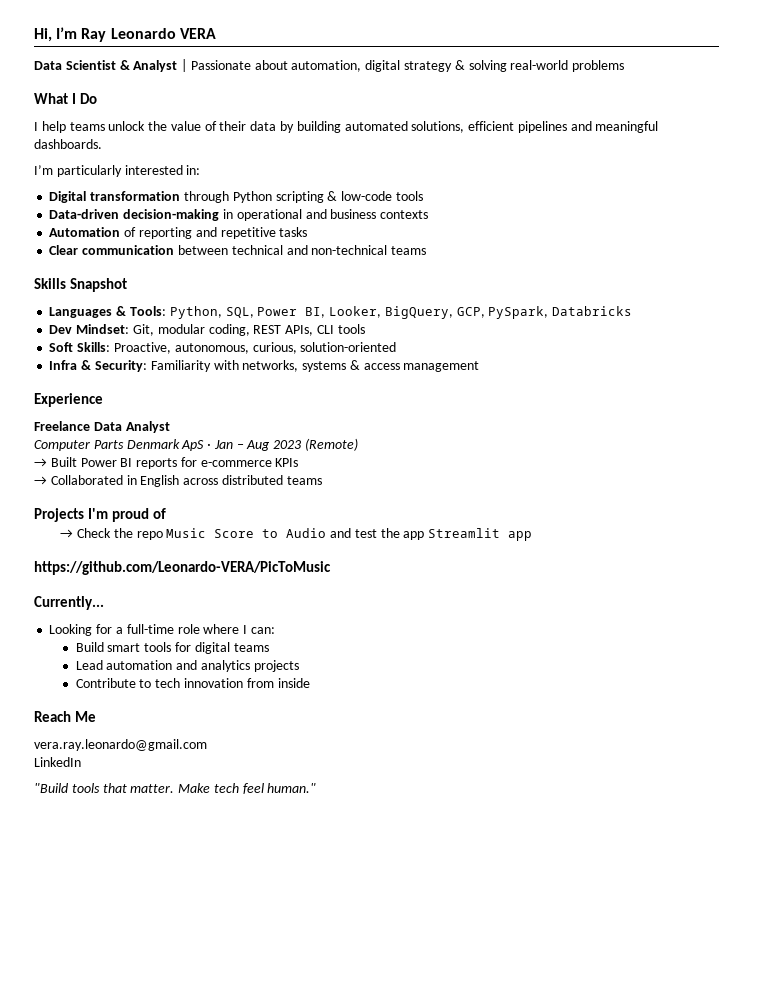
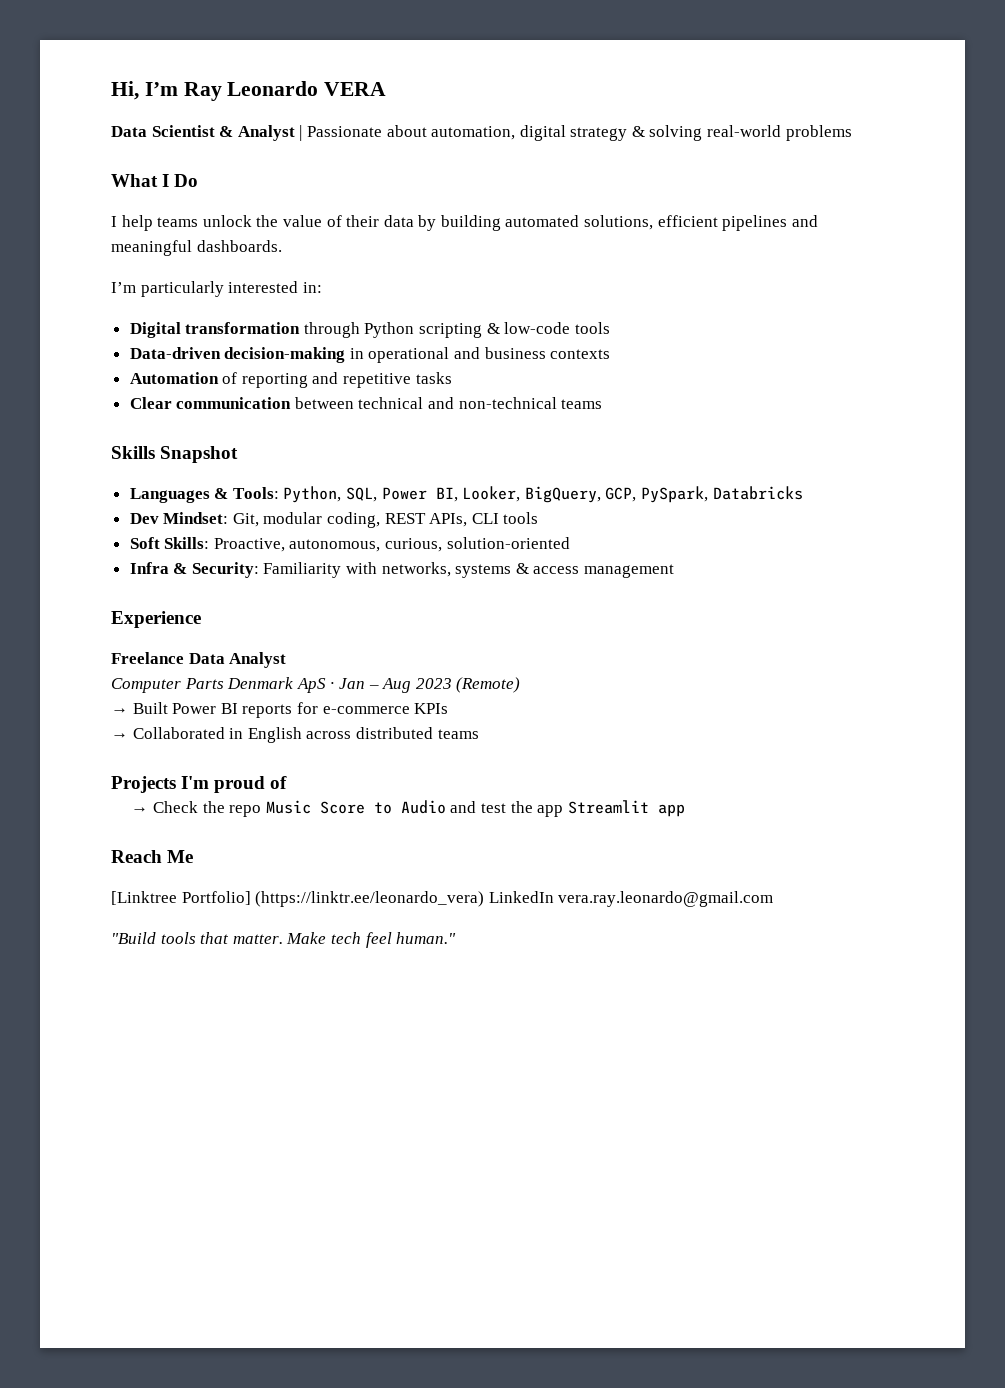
- https://github.com/Leonardo-VERA/PicToMusic
- Currently...
- Looking for a full-time role where I can:
- Build smart tools for digital teams
- Lead automation and analytics projects
- Contribute to tech innovation from inside
  Reach Me
- vera.ray.leonardo@gmail.com
+ [Linktree Portfolio] (https://linktr.ee/leonardo_vera) LinkedIn vera.ray.leonardo@gmail.com
- LinkedIn

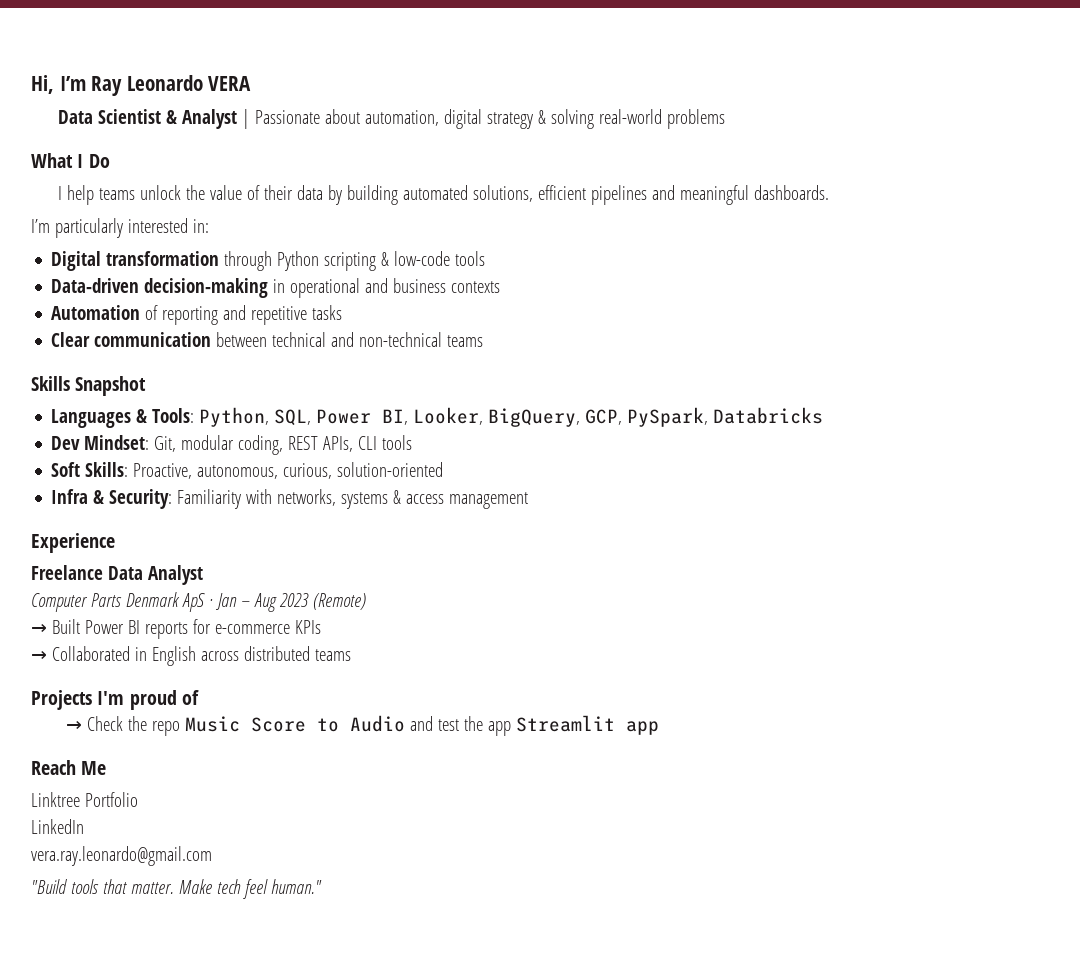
- [Linktree Portfolio] (https://linktr.ee/leonardo_vera) LinkedIn vera.ray.leonardo@gmail.com
+ Linktree Portfolio
+ LinkedIn
+ vera.ray.leonardo@gmail.com

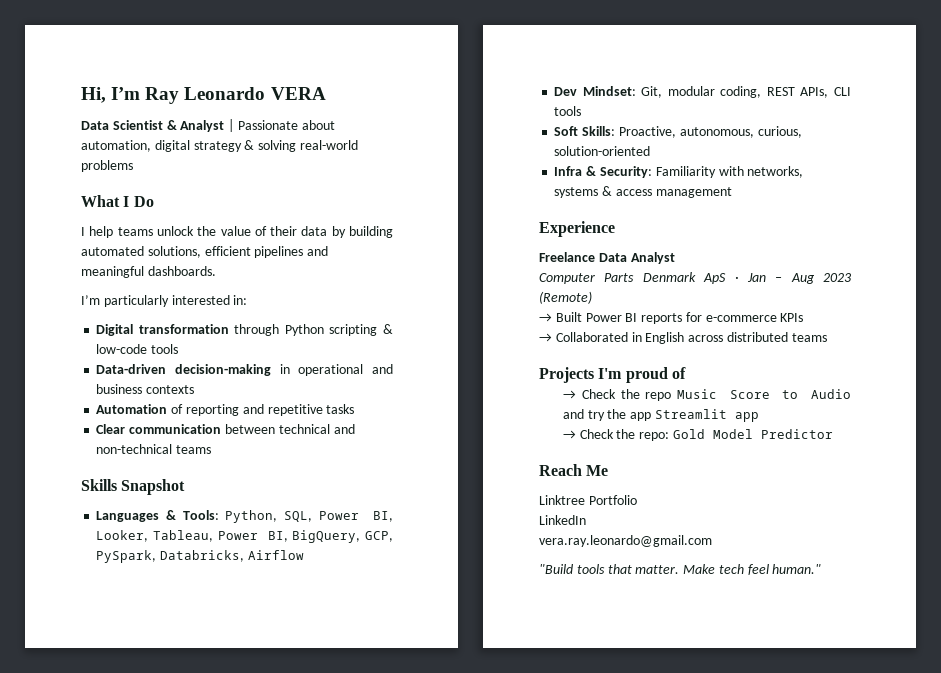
- Languages & Tools: Python, SQL, Power BI, Looker, BigQuery, GCP, PySpark, Databricks
+ Languages & Tools: Python, SQL, Power BI, Looker, Tableau, Power BI, BigQuery, GCP, PySpark, Databricks, Airflow
- → Check the repo Music Score to Audio and test the app Streamlit app
+ → Check the repo Music Score to Audio and try the app Streamlit app
+ → Check the repo: Gold Model Predictor

